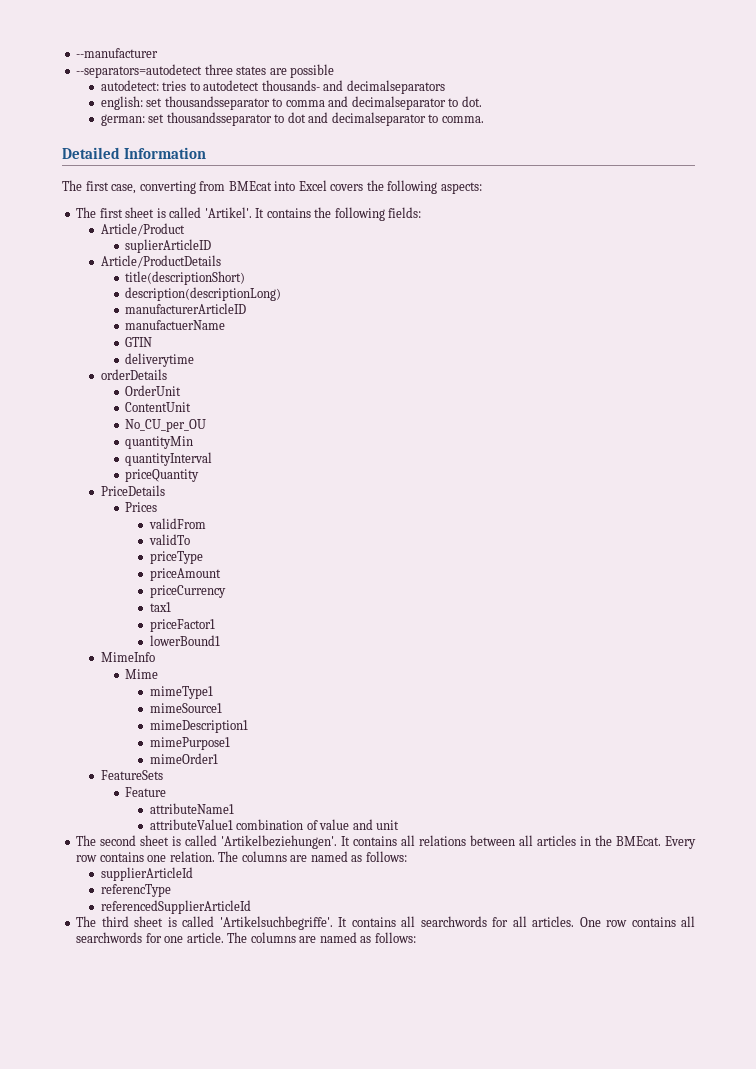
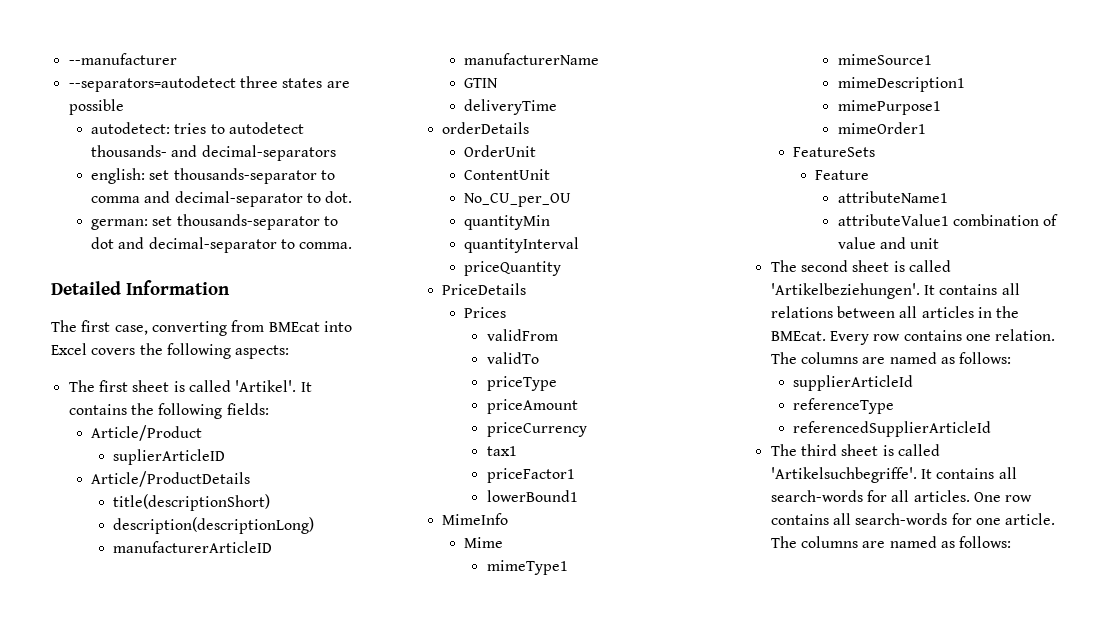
- autodetect: tries to autodetect thousands- and decimalseparators
+ autodetect: tries to autodetect thousands- and decimal-separators
- english: set thousandsseparator to comma and decimalseparator to dot.
+ english: set thousands-separator to comma and decimal-separator to dot.
- german: set thousandsseparator to dot and decimalseparator to comma.
+ german: set thousands-separator to dot and decimal-separator to comma.
- manufactuerName
+ manufacturerName
- deliverytime
+ deliveryTime
- referencType
+ referenceType
- It contains all searchwords for all articles.
+ It contains all search-words for all articles.
- One row contains all searchwords for one article.
+ One row contains all search-words for one article.

